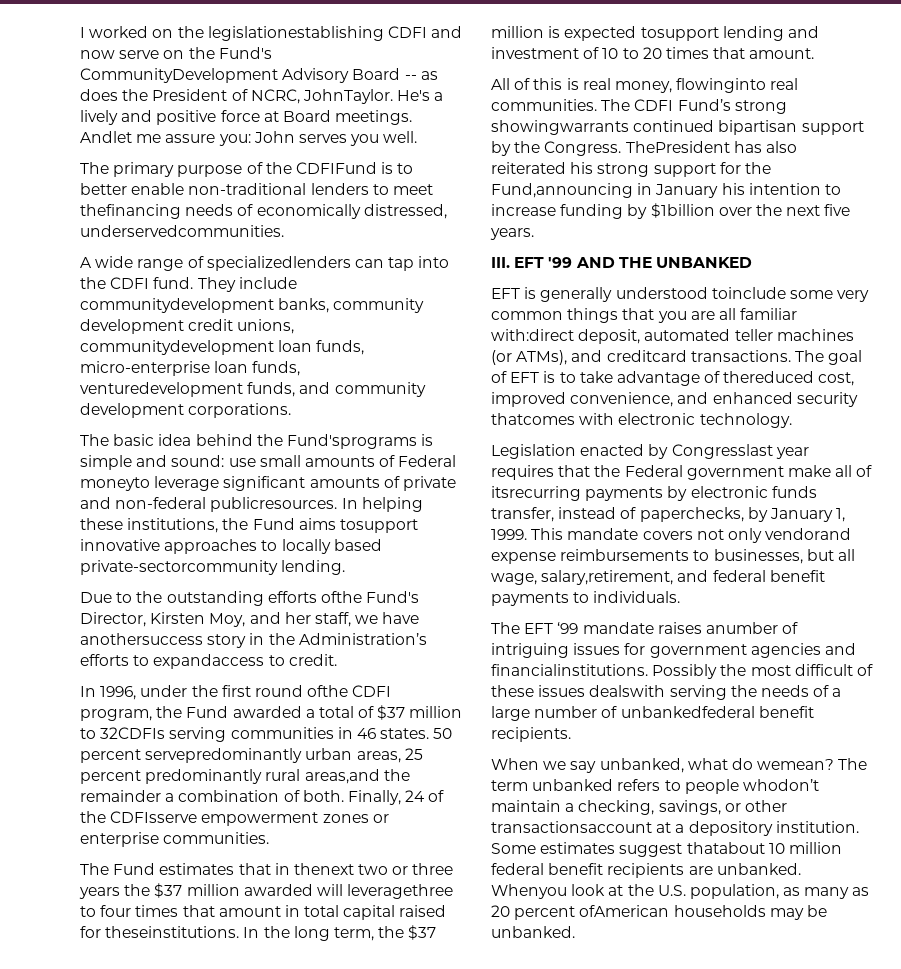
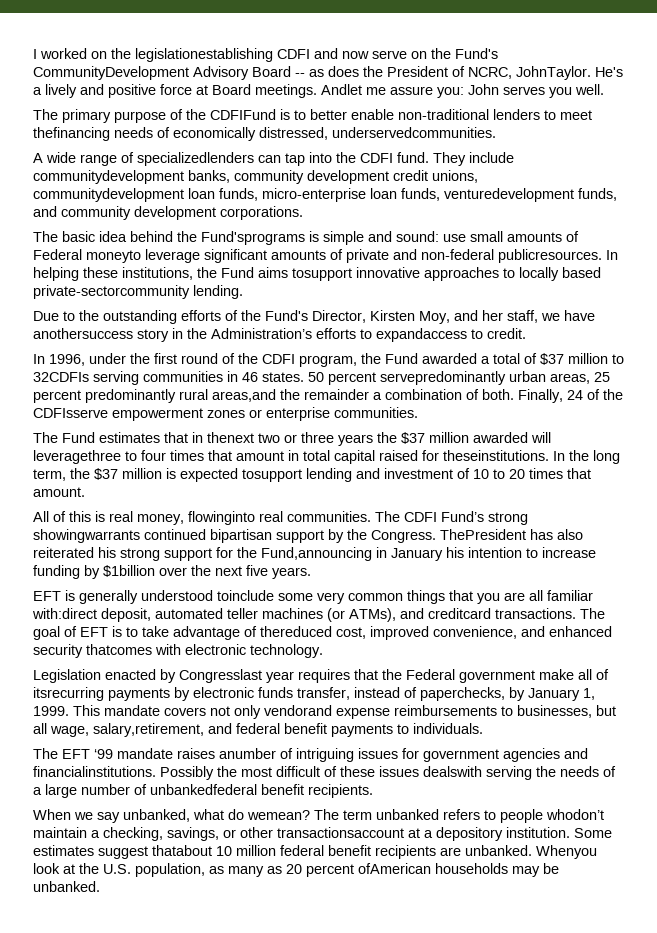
- Due to the outstanding efforts ofthe Fund's Director, Kirsten Moy, and her staff, we have anothersuccess story in the Administration’s efforts to expandaccess to credit.
+ Due to the outstanding efforts of the Fund's Director, Kirsten Moy, and her staff, we have anothersuccess story in the Administration’s efforts to expandaccess to credit.
- In 1996, under the first round ofthe CDFI program, the Fund awarded a total of $37 million to 32CDFIs serving communities in 46 states.
+ In 1996, under the first round of the CDFI program, the Fund awarded a total of $37 million to 32CDFIs serving communities in 46 states.
- III. EFT '99 AND THE UNBANKED

